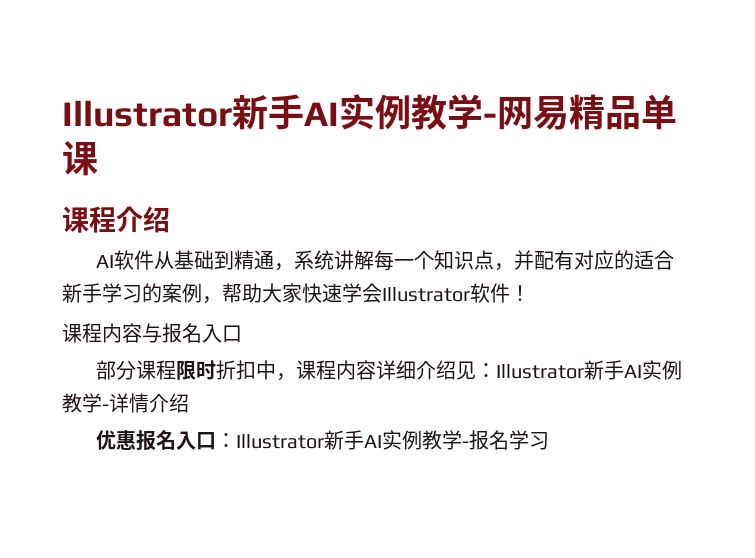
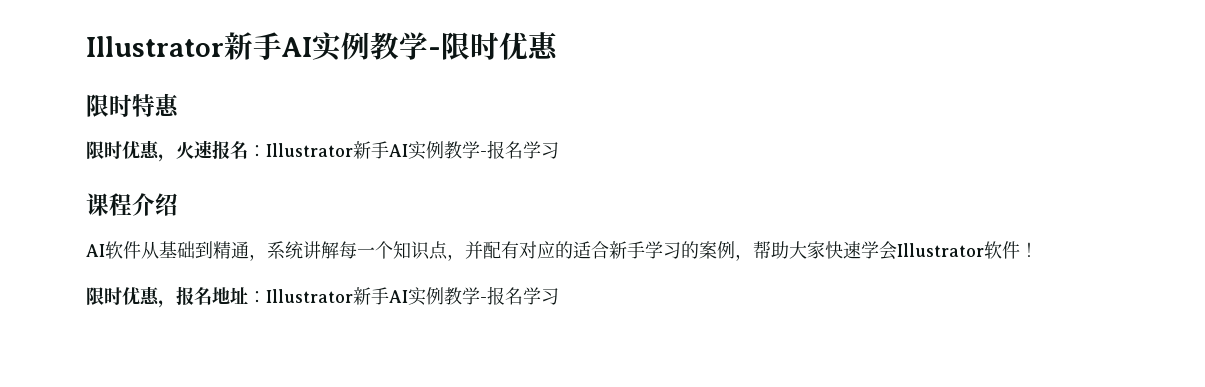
- Illustrator新手AI实例教学-网易精品单课
+ Illustrator新手AI实例教学-限时优惠
+ 限时特惠
+ 限时优惠，火速报名：Illustrator新手AI实例教学-报名学习
- 课程内容与报名入口
- 部分课程限时折扣中，课程内容详细介绍见：Illustrator新手AI实例教学-详情介绍
- 优惠报名入口：Illustrator新手AI实例教学-报名学习
+ 限时优惠，报名地址：Illustrator新手AI实例教学-报名学习

